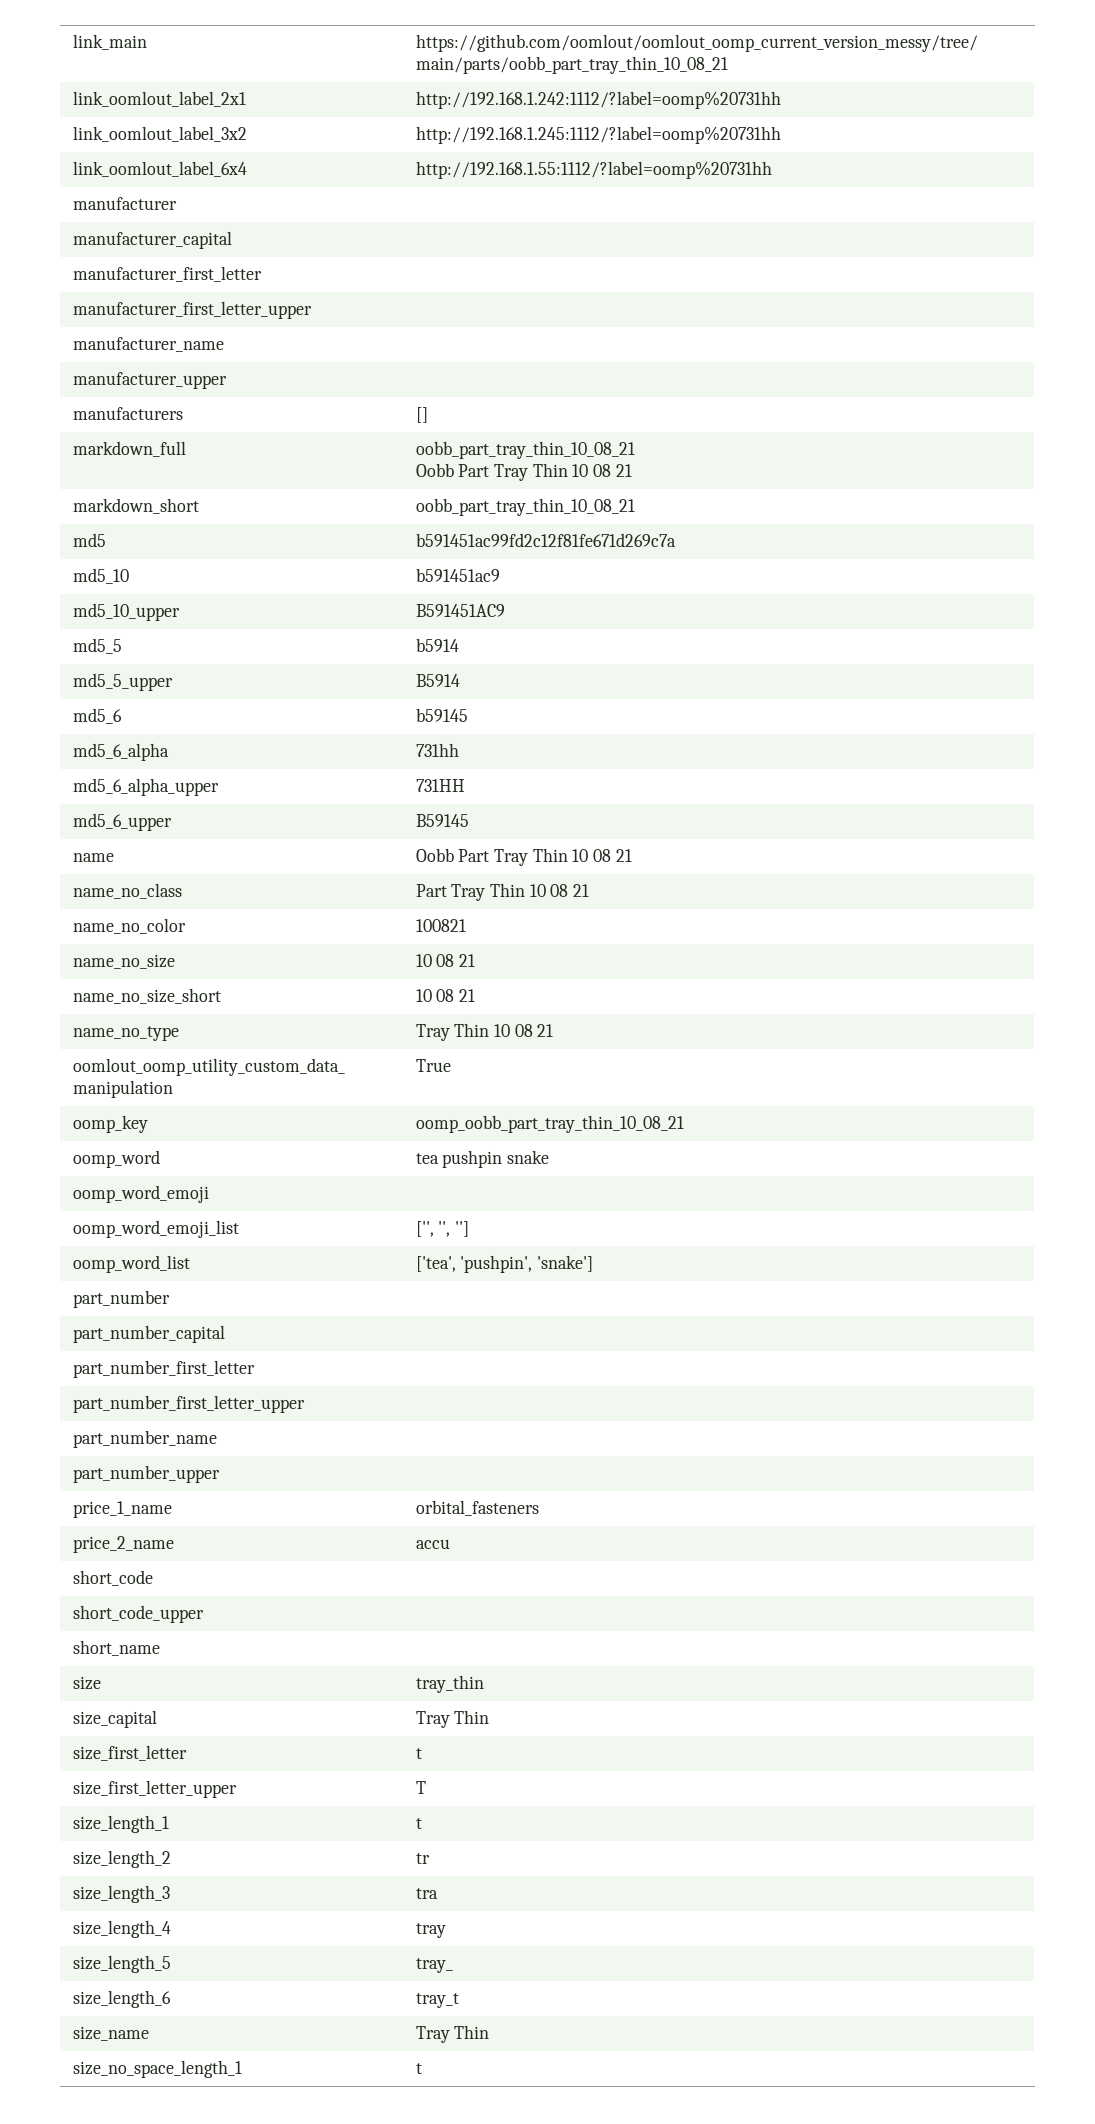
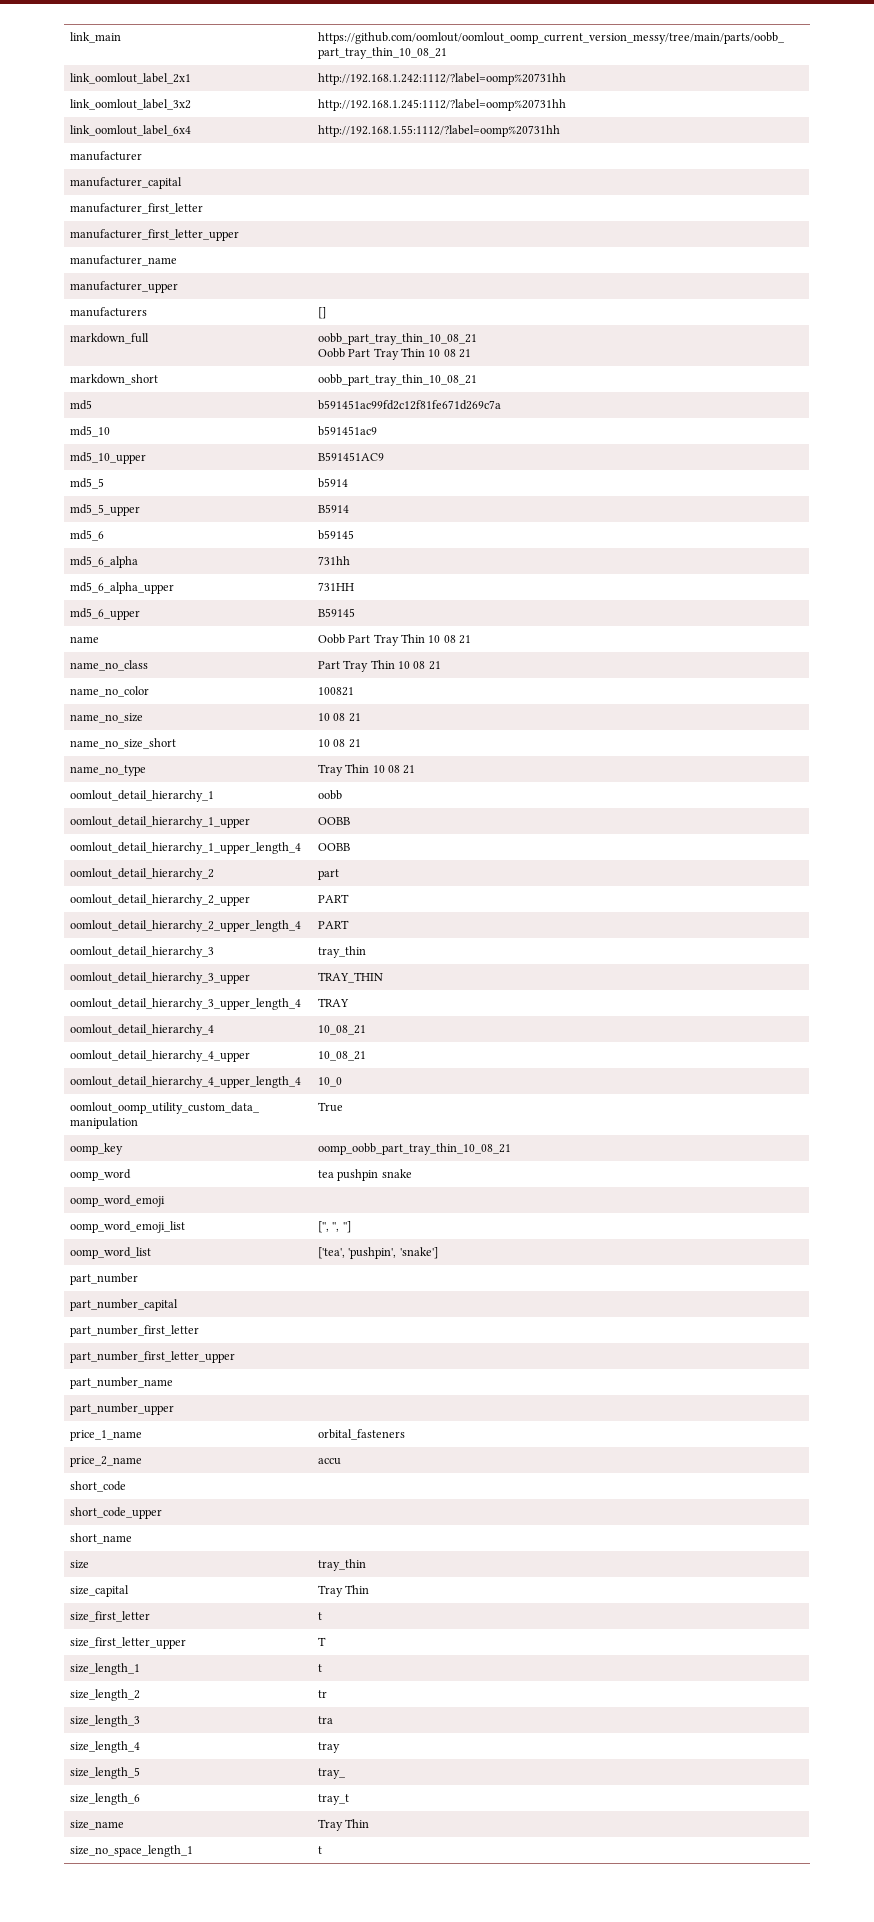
+ oomlout_detail_hierarchy_1 | oobb
+ oomlout_detail_hierarchy_1_upper | OOBB
+ oomlout_detail_hierarchy_1_upper_length_4 | OOBB
+ oomlout_detail_hierarchy_2 | part
+ oomlout_detail_hierarchy_2_upper | PART
+ oomlout_detail_hierarchy_2_upper_length_4 | PART
+ oomlout_detail_hierarchy_3 | tray_thin
+ oomlout_detail_hierarchy_3_upper | TRAY_THIN
+ oomlout_detail_hierarchy_3_upper_length_4 | TRAY
+ oomlout_detail_hierarchy_4 | 10_08_21
+ oomlout_detail_hierarchy_4_upper | 10_08_21
+ oomlout_detail_hierarchy_4_upper_length_4 | 10_0

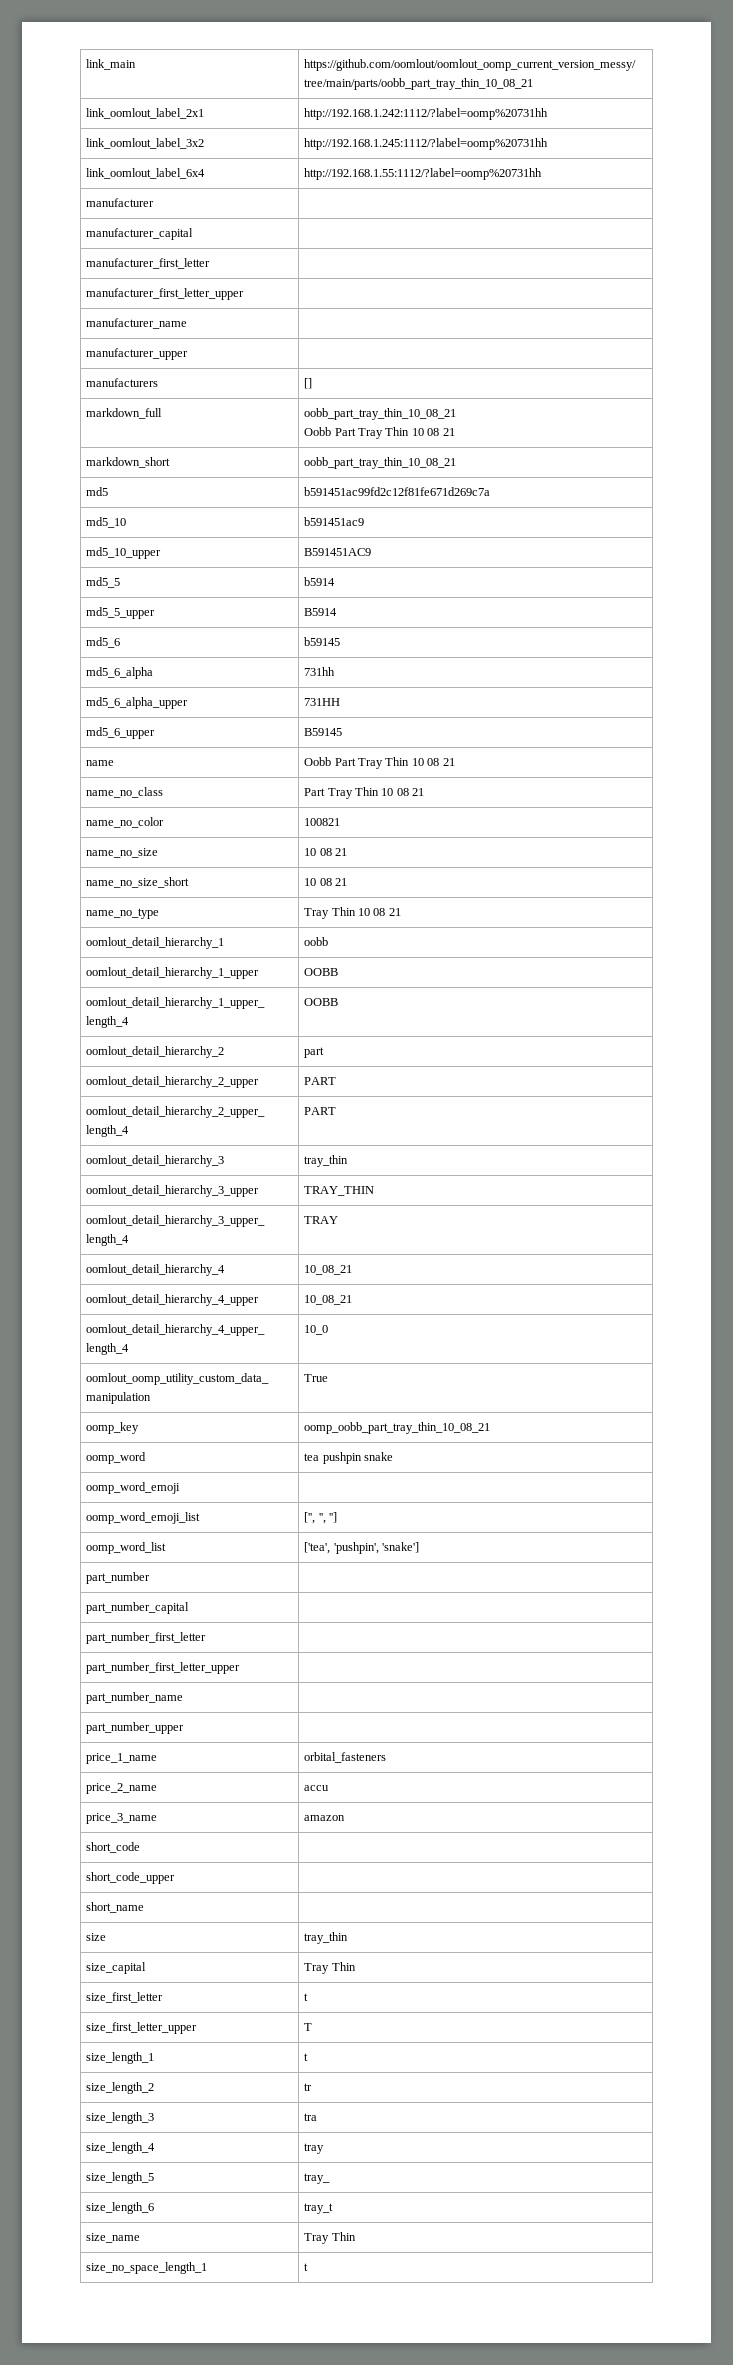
+ price_3_name | amazon

